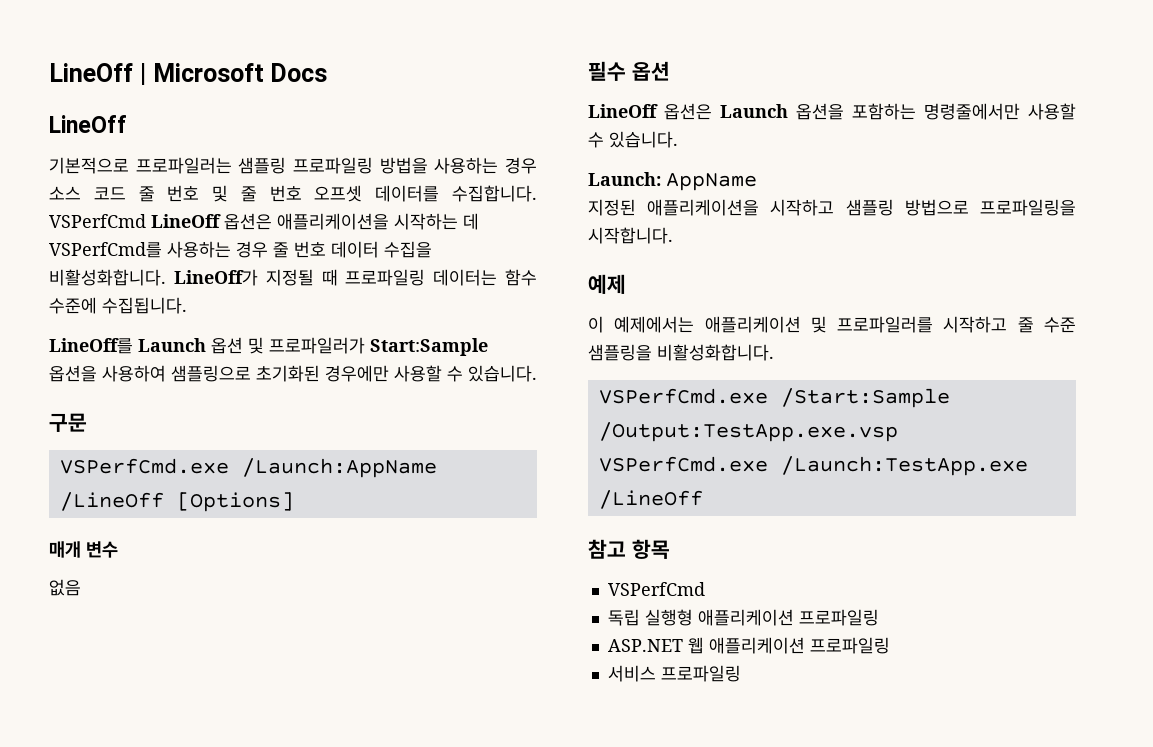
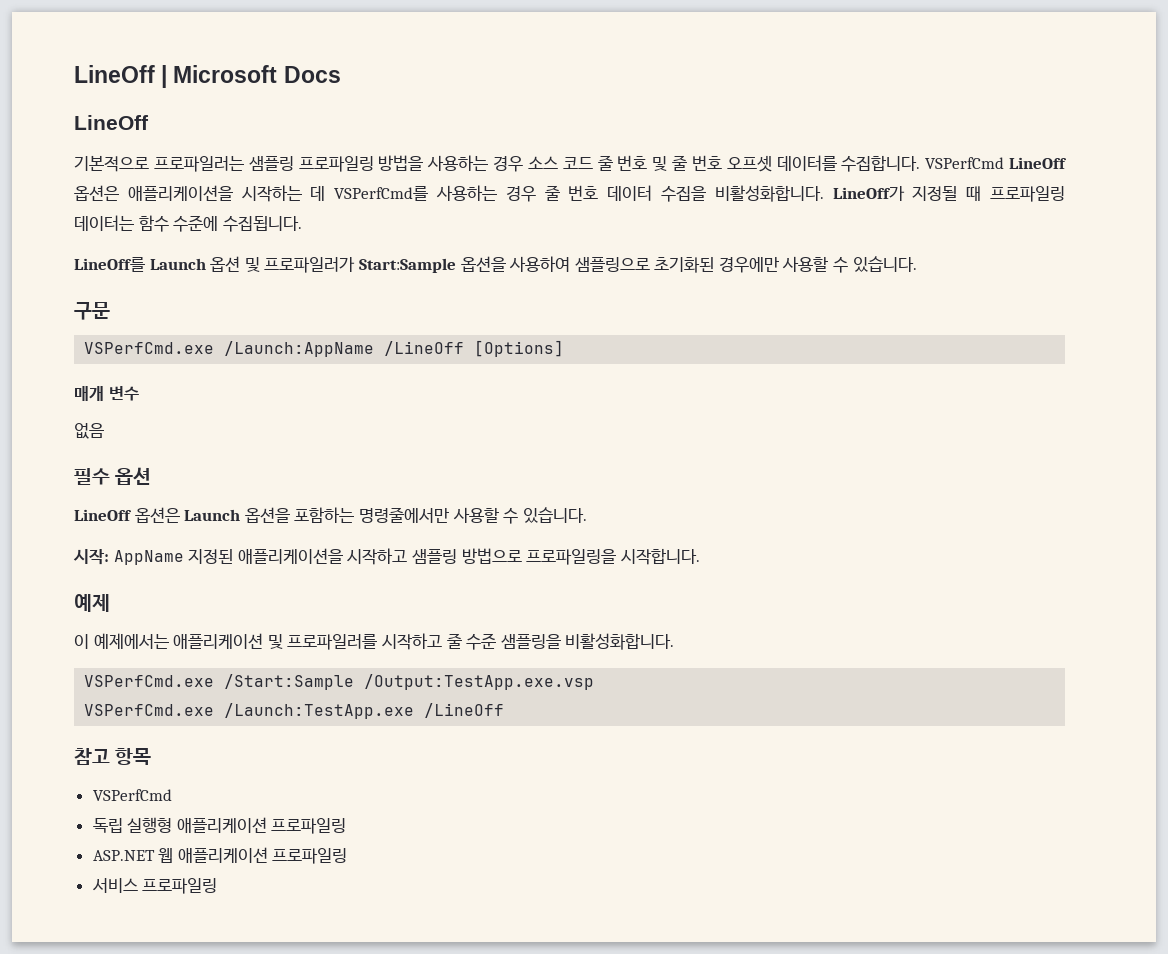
- Launch: AppName
- 지정된 애플리케이션을 시작하고 샘플링 방법으로 프로파일링을 시작합니다.
+ 시작: AppName 지정된 애플리케이션을 시작하고 샘플링 방법으로 프로파일링을 시작합니다.

